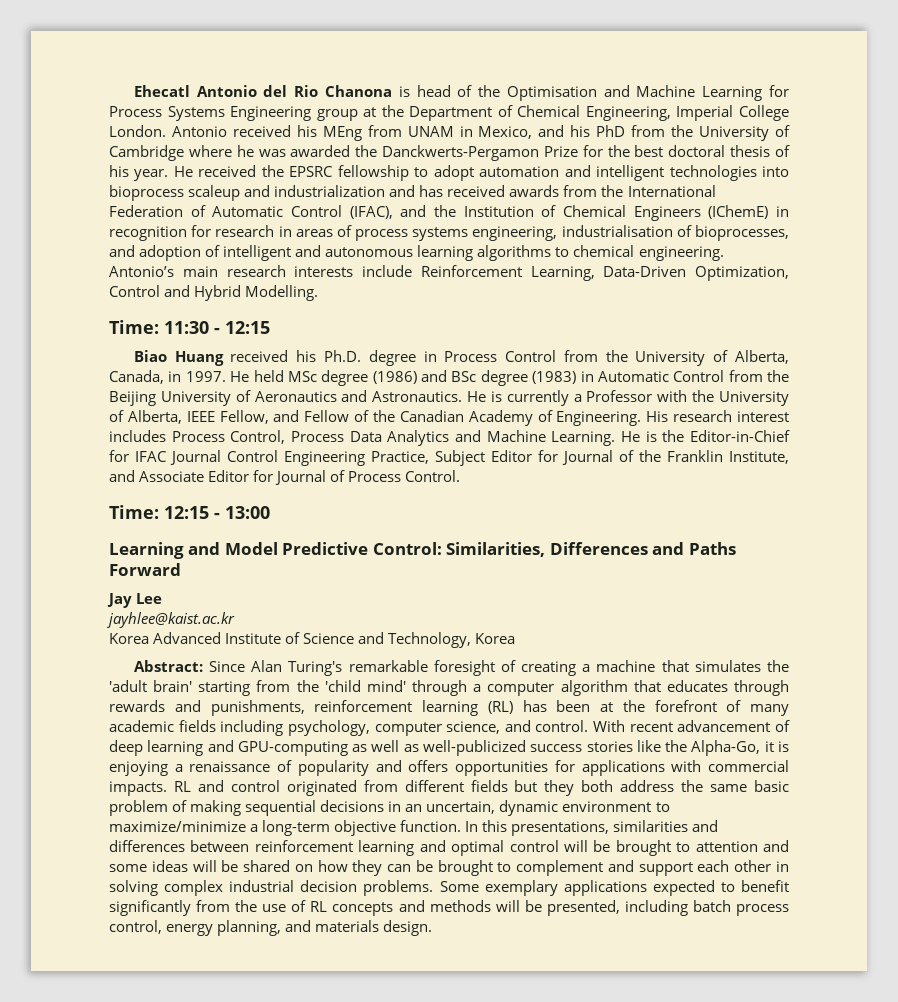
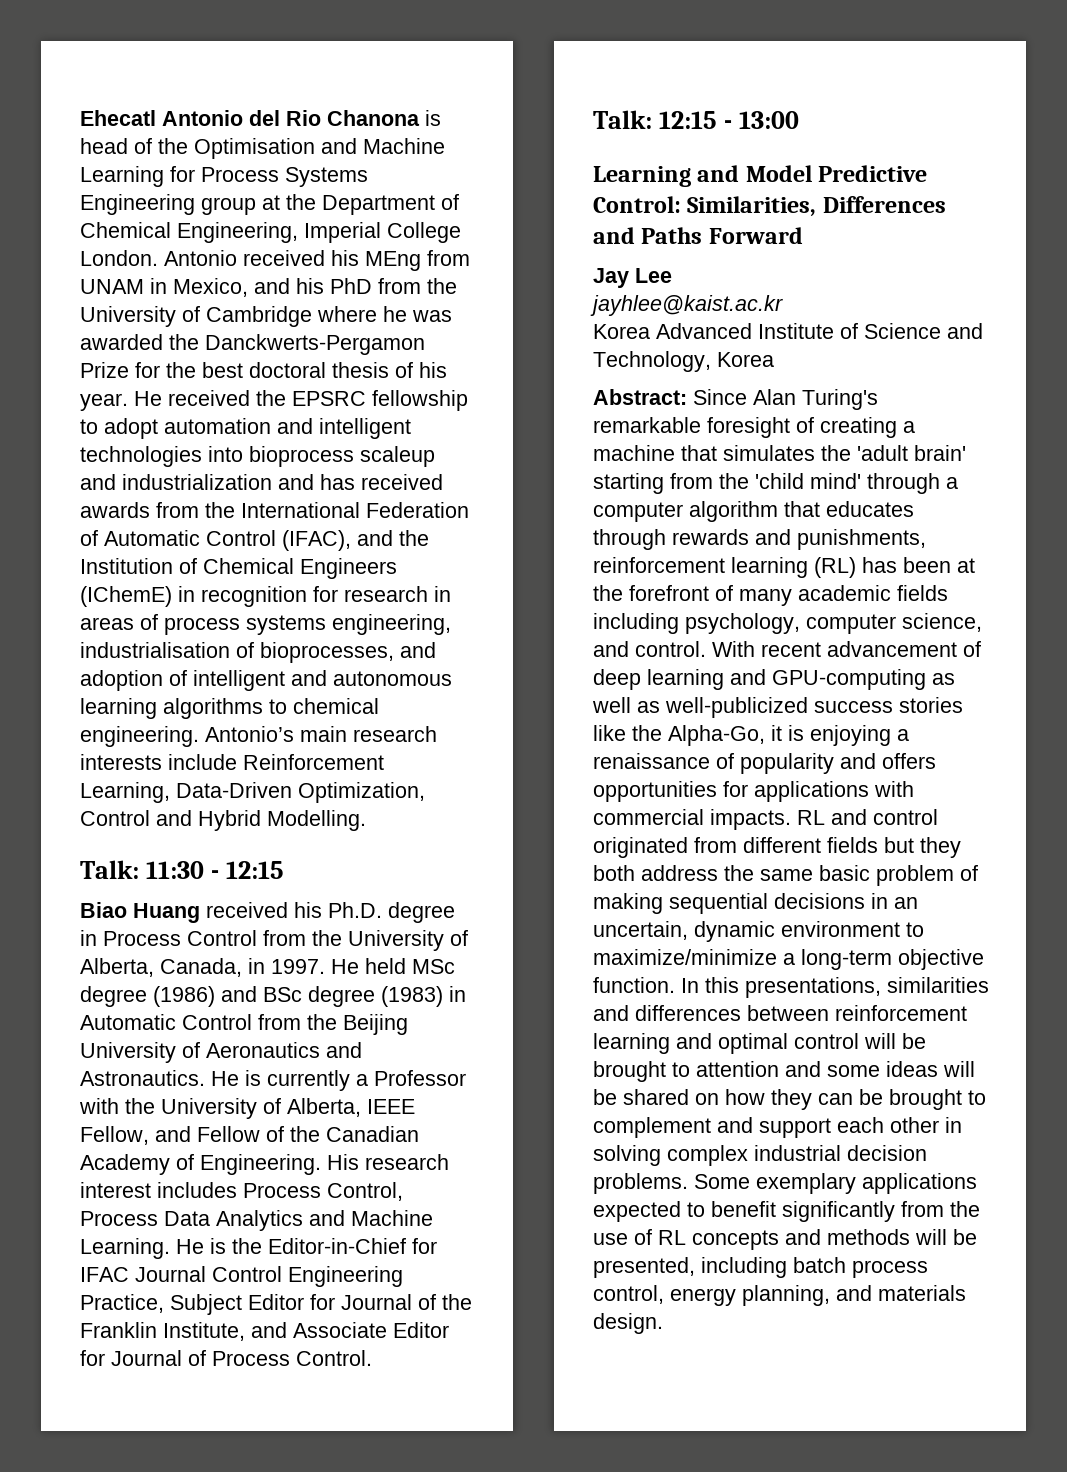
- Time: 11:30 - 12:15
+ Talk: 11:30 - 12:15
- Time: 12:15 - 13:00
+ Talk: 12:15 - 13:00

